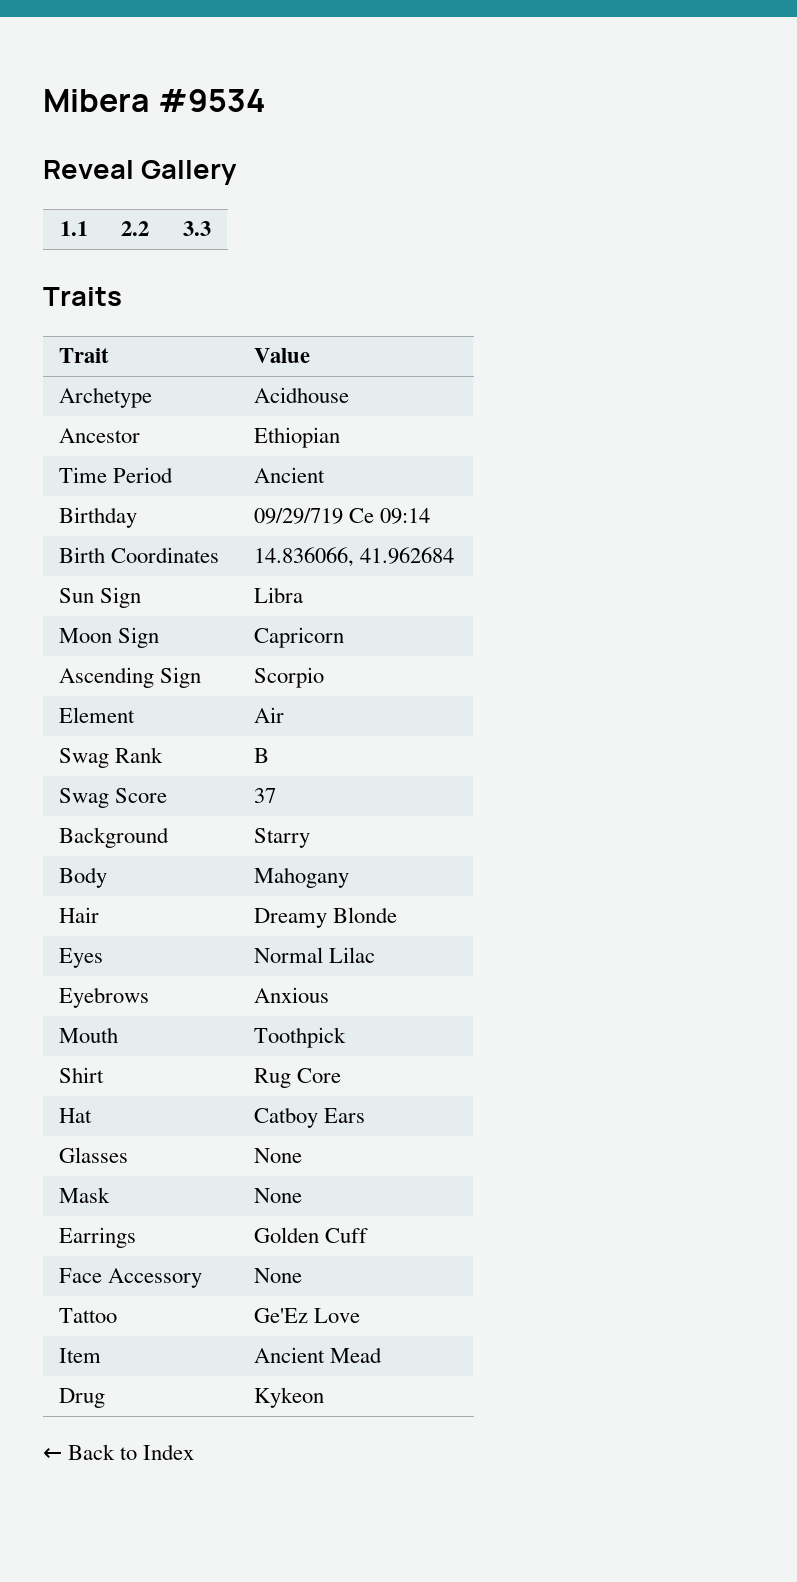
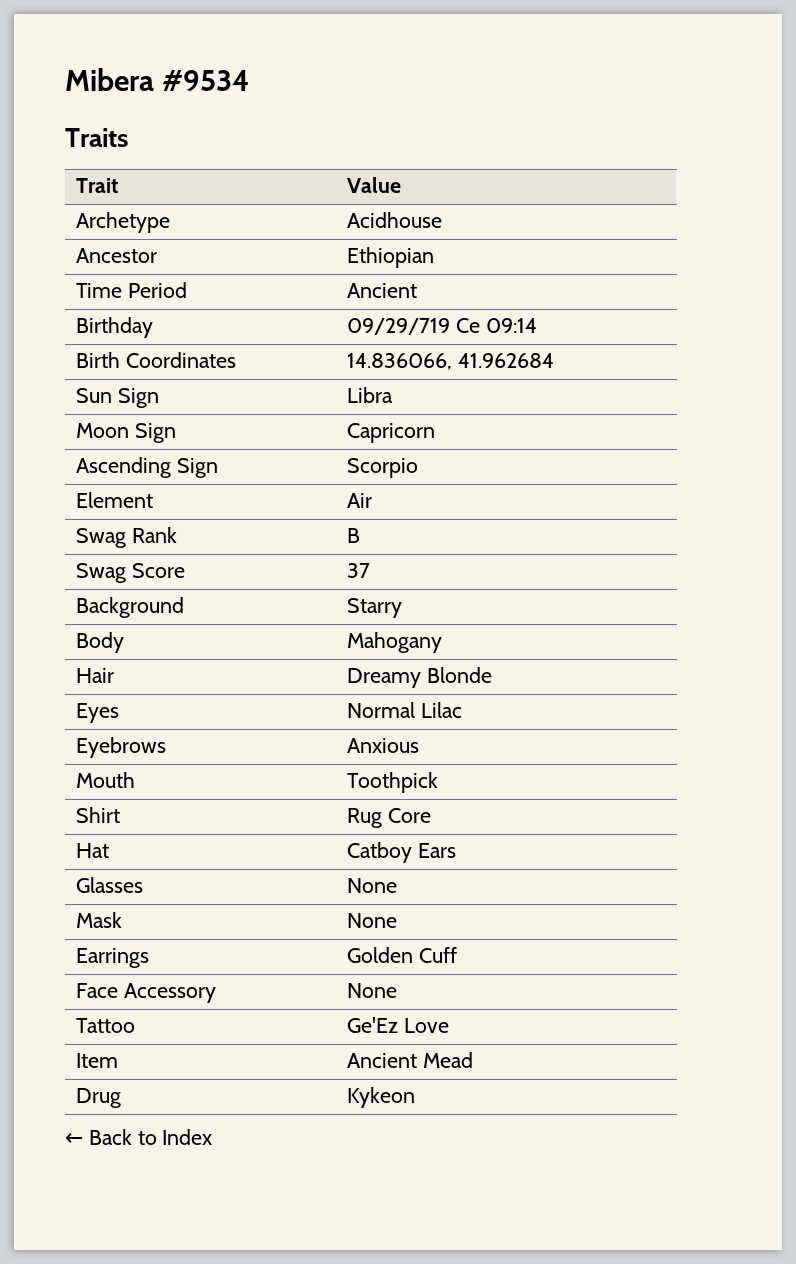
- Reveal Gallery
- 1.1 | 2.2 | 3.3

